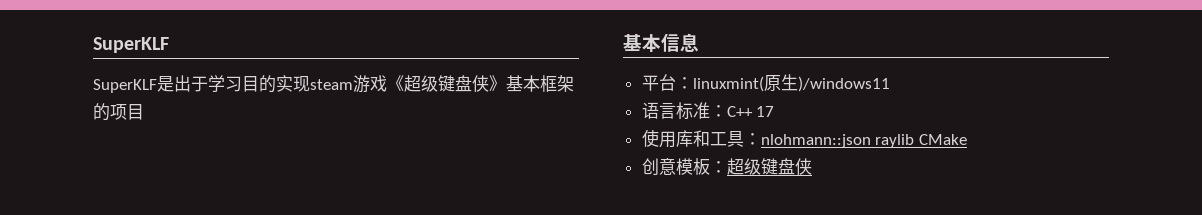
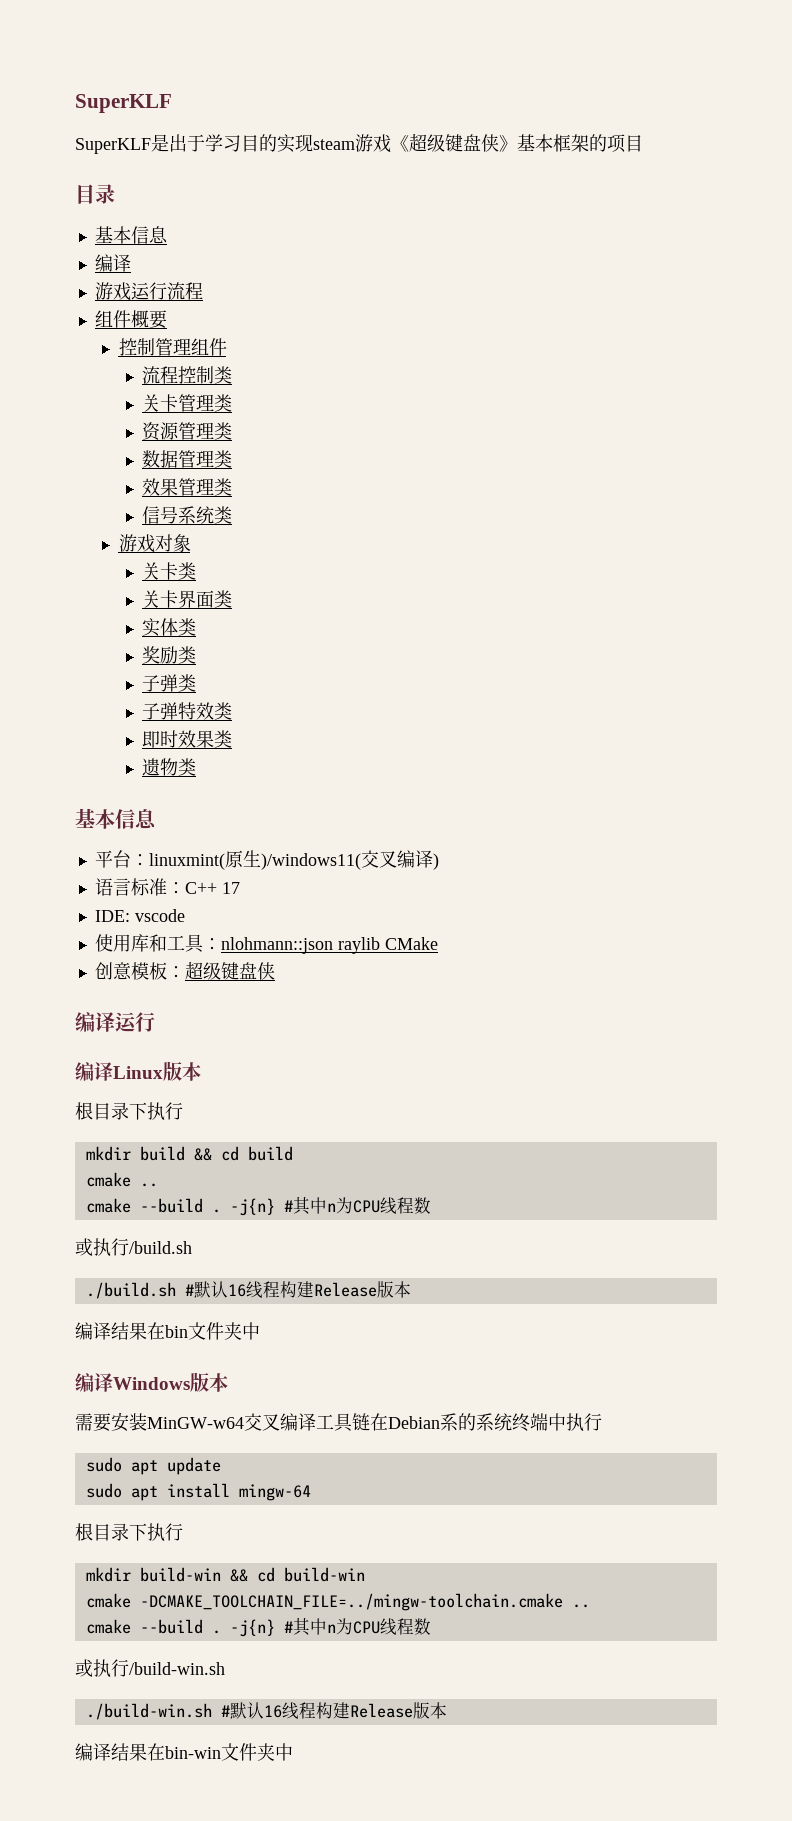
  SuperKLF是出于学习目的实现steam游戏《超级键盘侠》基本框架的项目
+ 目录
+ 基本信息
+ 编译
+ 游戏运行流程
+ 组件概要
+ 控制管理组件
+ 流程控制类
+ 关卡管理类
+ 资源管理类
+ 数据管理类
+ 效果管理类
+ 信号系统类
+ 游戏对象
+ 关卡类
+ 关卡界面类
+ 实体类
+ 奖励类
+ 子弹类
+ 子弹特效类
+ 即时效果类
+ 遗物类
- 平台：linuxmint(原生)/windows11
+ 平台：linuxmint(原生)/windows11(交叉编译)
+ IDE: vscode
+ 编译运行
+ 编译Linux版本
+ 根目录下执行
+ mkdir build && cd build
+ cmake ..
+ cmake --build . -j{n} #其中n为CPU线程数
+ 或执行/build.sh
+ ./build.sh #默认16线程构建Release版本
+ 编译结果在bin文件夹中
+ 编译Windows版本
+ 需要安装MinGW-w64交叉编译工具链在Debian系的系统终端中执行
+ sudo apt update
+ sudo apt install mingw-64
+ 根目录下执行
+ mkdir build-win && cd build-win
+ cmake -DCMAKE_TOOLCHAIN_FILE=../mingw-toolchain.cmake ..
+ cmake --build . -j{n} #其中n为CPU线程数
+ 或执行/build-win.sh
+ ./build-win.sh #默认16线程构建Release版本
+ 编译结果在bin-win文件夹中

